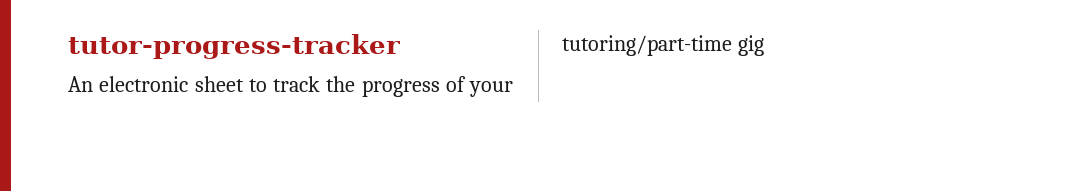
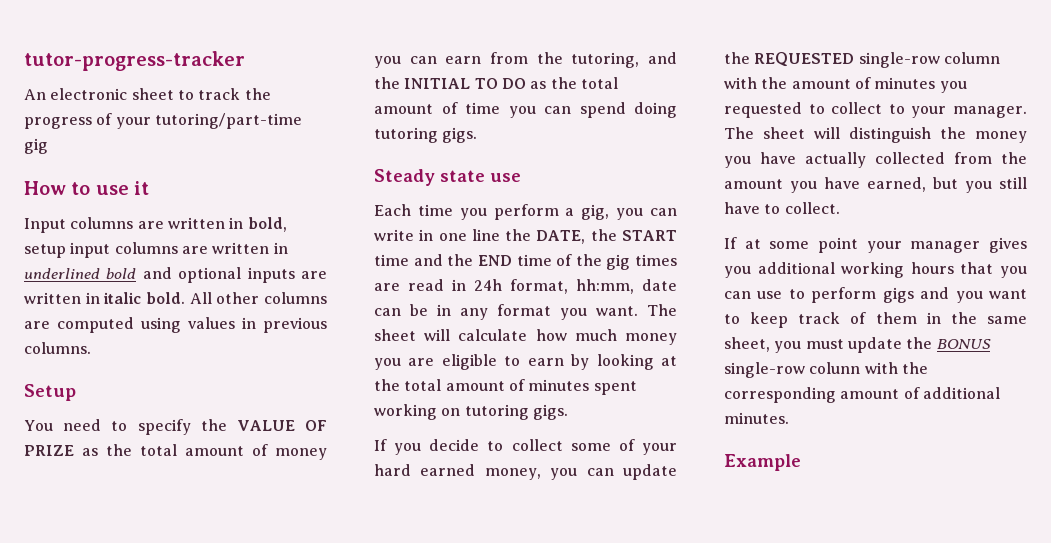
+ How to use it
+ Input columns are written in bold, setup input columns are written in underlined bold and optional inputs are written in italic bold. All other columns are computed using values in previous columns.
+ Setup
+ You need to specify the VALUE OF PRIZE as the total amount of money you can earn from the tutoring, and the INITIAL TO DO as the total amount of time you can spend doing tutoring gigs.
+ Steady state use
+ Each time you perform a gig, you can write in one line the DATE, the START time and the END time of the gig times are read in 24h format, hh:mm, date can be in any format you want. The sheet will calculate how much money you are eligible to earn by looking at the total amount of minutes spent working on tutoring gigs.
+ If you decide to collect some of your hard earned money, you can update the REQUESTED single-row column with the amount of minutes you requested to collect to your manager. The sheet will distinguish the money you have actually collected from the amount you have earned, but you still have to collect.
+ If at some point your manager gives you additional working hours that you can use to perform gigs and you want to keep track of them in the same sheet, you must update the BONUS single-row colunn with the corresponding amount of additional minutes.
+ Example

